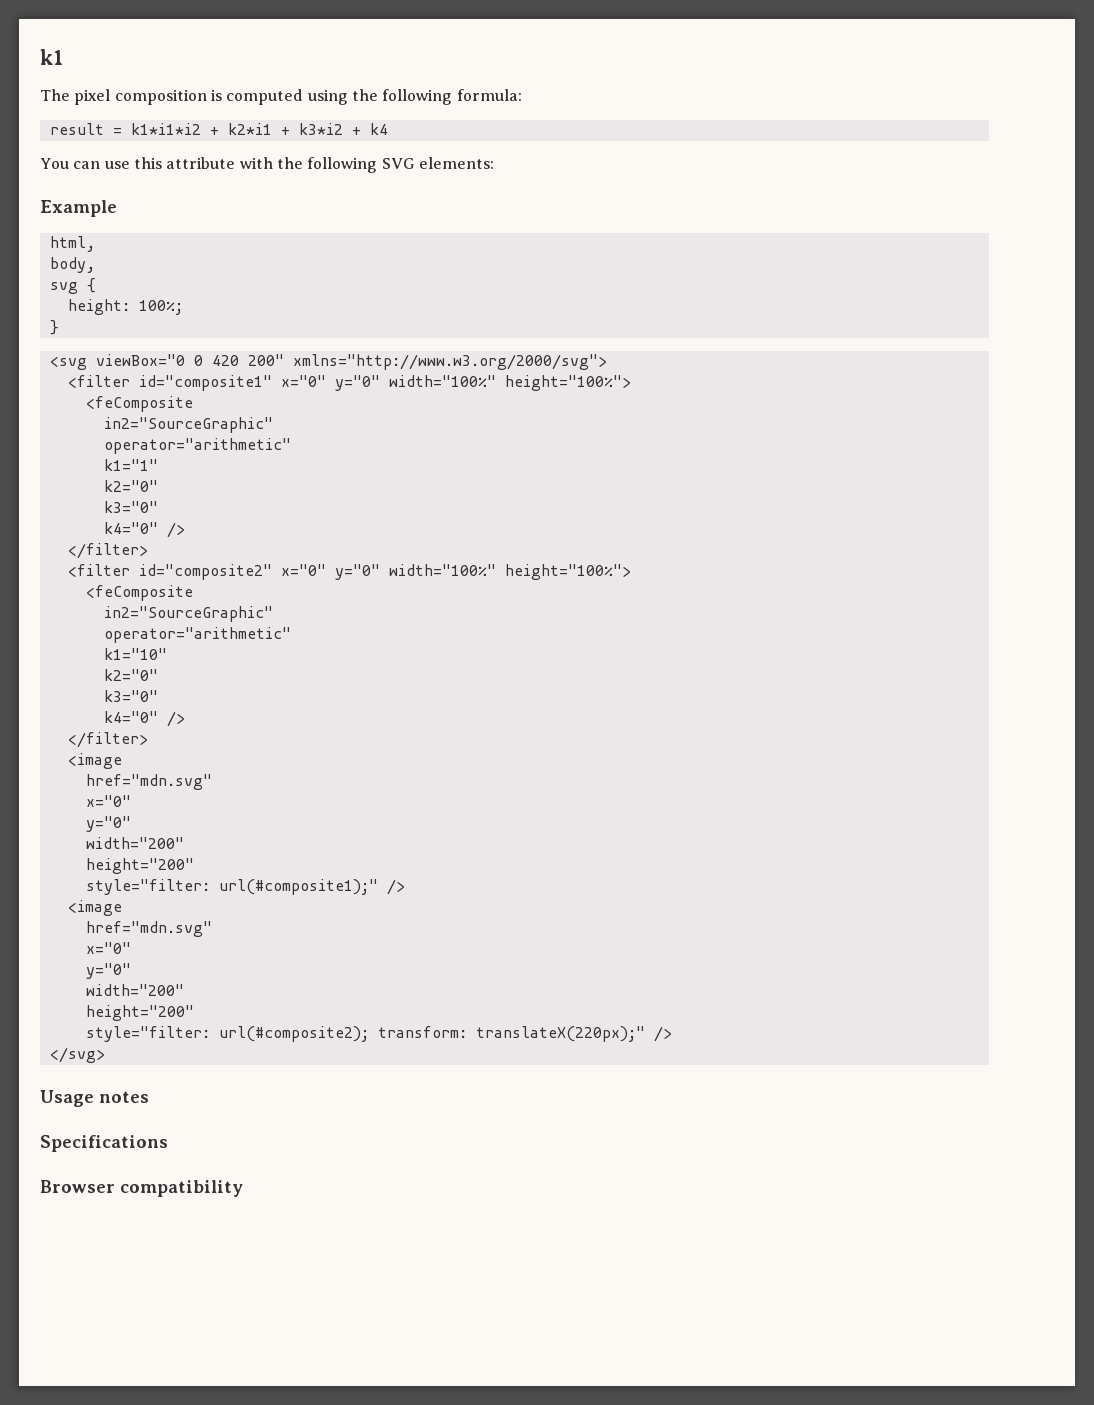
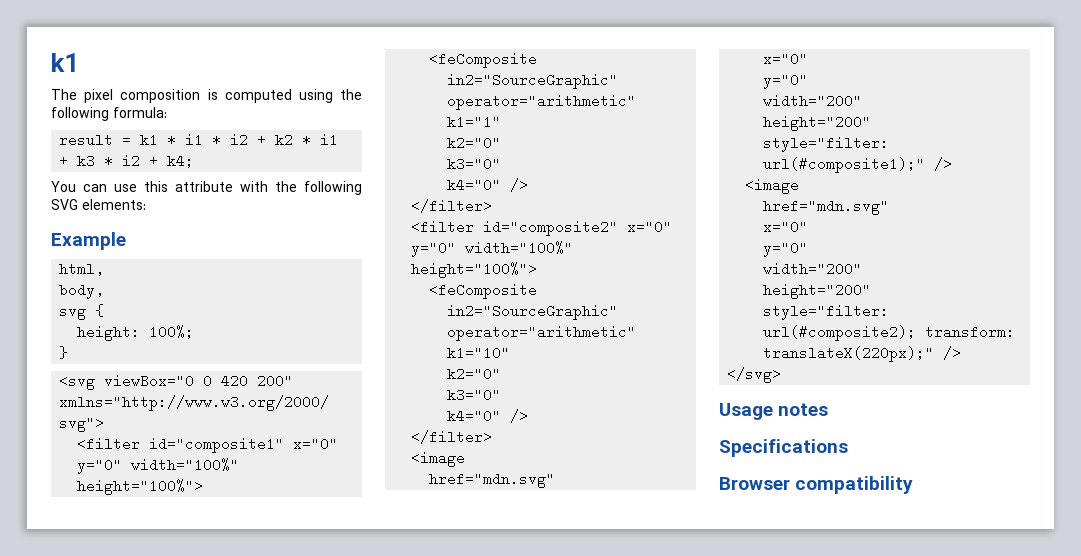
- result = k1*i1*i2 + k2*i1 + k3*i2 + k4
+ result = k1 * i1 * i2 + k2 * i1 + k3 * i2 + k4;

